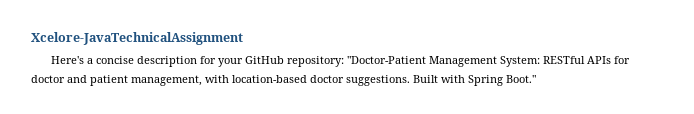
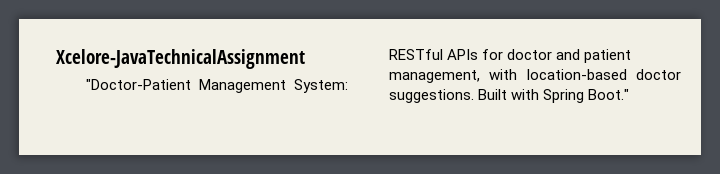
- Here's a concise description for your GitHub repository: "Doctor-Patient Management System: RESTful APIs for doctor and patient management, with location-based doctor suggestions.
+ "Doctor-Patient Management System: RESTful APIs for doctor and patient management, with location-based doctor suggestions.

